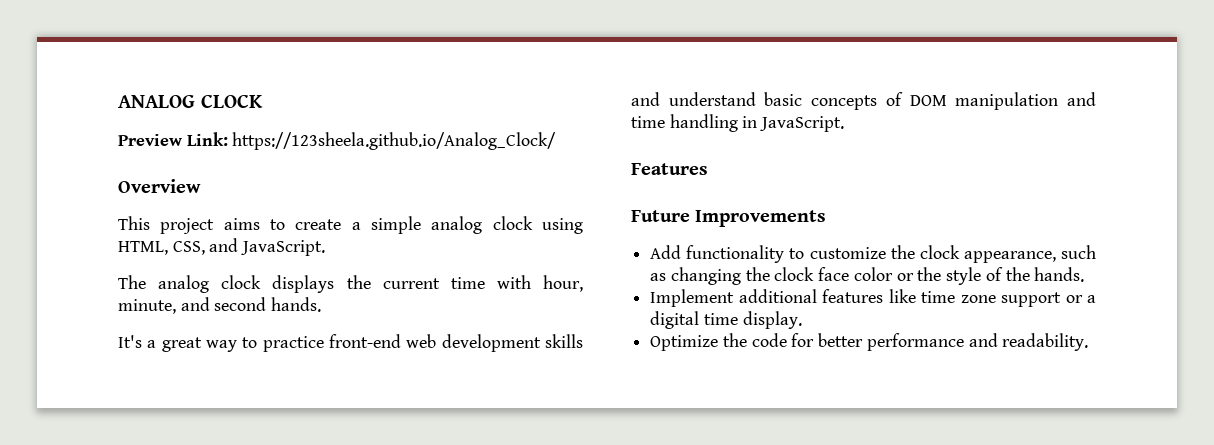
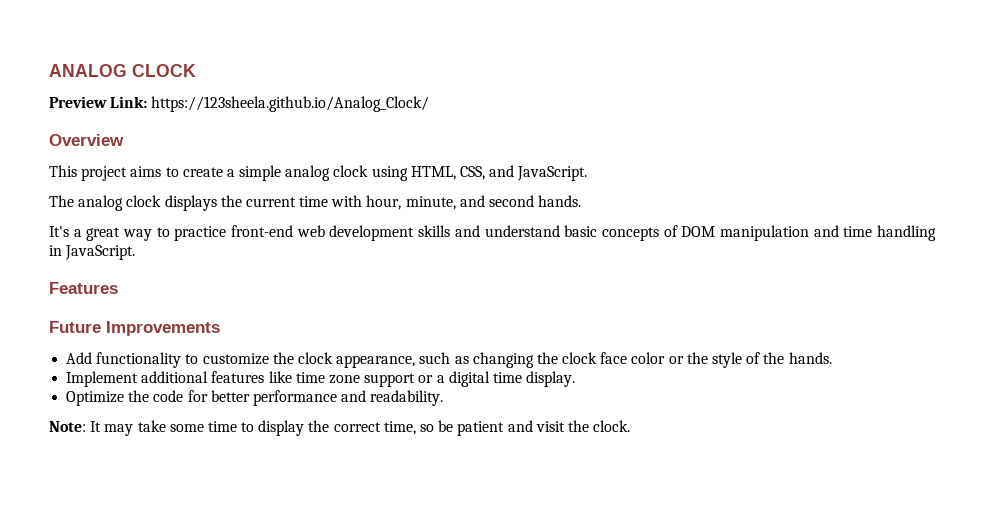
+ Note: It may take some time to display the correct time, so be patient and visit the clock.

